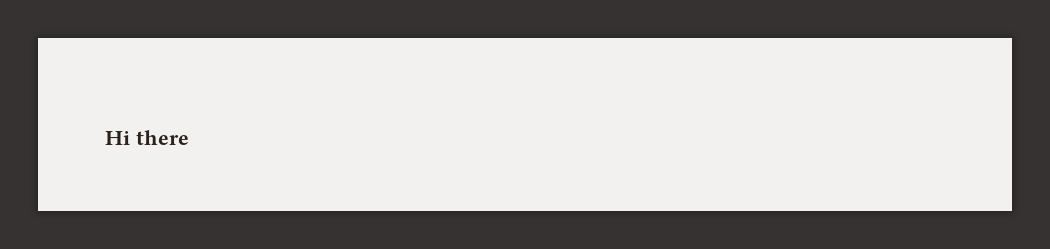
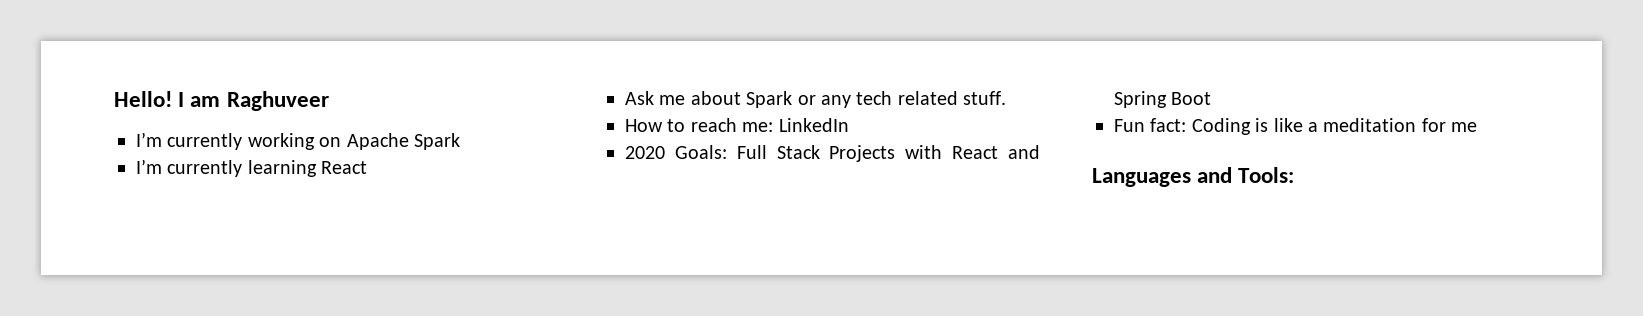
- Hi there
+ Hello! I am Raghuveer
+ I’m currently working on Apache Spark
+ I’m currently learning React
+ Ask me about Spark or any tech related stuff.
+ How to reach me: LinkedIn
+ 2020 Goals: Full Stack Projects with React and Spring Boot
+ Fun fact: Coding is like a meditation for me
+ Languages and Tools:

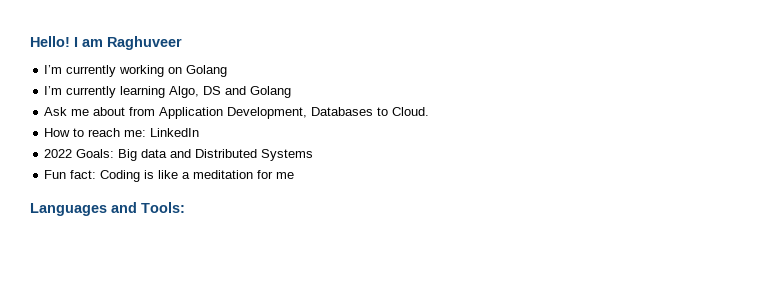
- I’m currently working on Apache Spark
+ I’m currently working on Golang
- I’m currently learning React
+ I’m currently learning Algo, DS and Golang
- Ask me about Spark or any tech related stuff.
+ Ask me about from Application Development, Databases to Cloud.
- 2020 Goals: Full Stack Projects with React and Spring Boot
+ 2022 Goals: Big data and Distributed Systems

